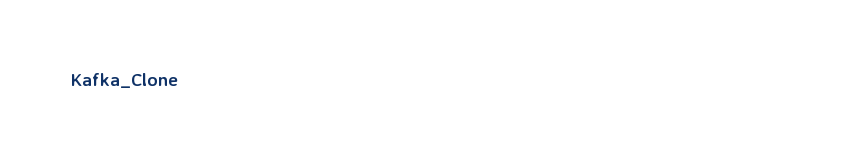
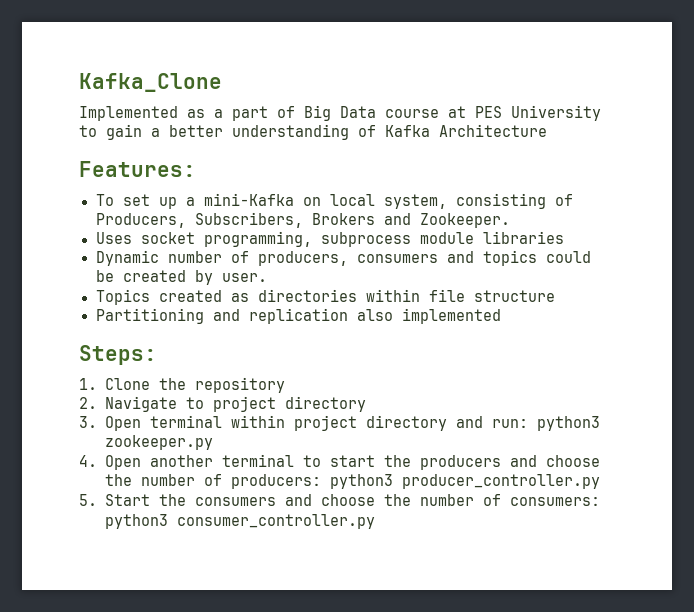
+ Implemented as a part of Big Data course at PES University to gain a better understanding of Kafka Architecture
+ Features:
+ To set up a mini-Kafka on local system, consisting of Producers, Subscribers, Brokers and Zookeeper.
+ Uses socket programming, subprocess module libraries
+ Dynamic number of producers, consumers and topics could be created by user.
+ Topics created as directories within file structure
+ Partitioning and replication also implemented
+ Steps:
+ 1. Clone the repository
+ 2. Navigate to project directory
+ 3. Open terminal within project directory and run: python3 zookeeper.py
+ 4. Open another terminal to start the producers and choose the number of producers: python3 producer_controller.py
+ 5. Start the consumers and choose the number of consumers: python3 consumer_controller.py

